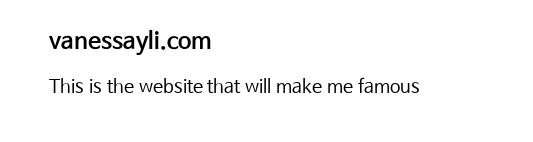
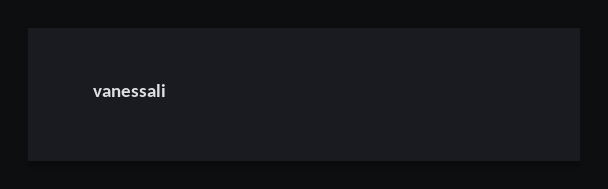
- vanessayli.com
- This is the website that will make me famous
+ vanessali

